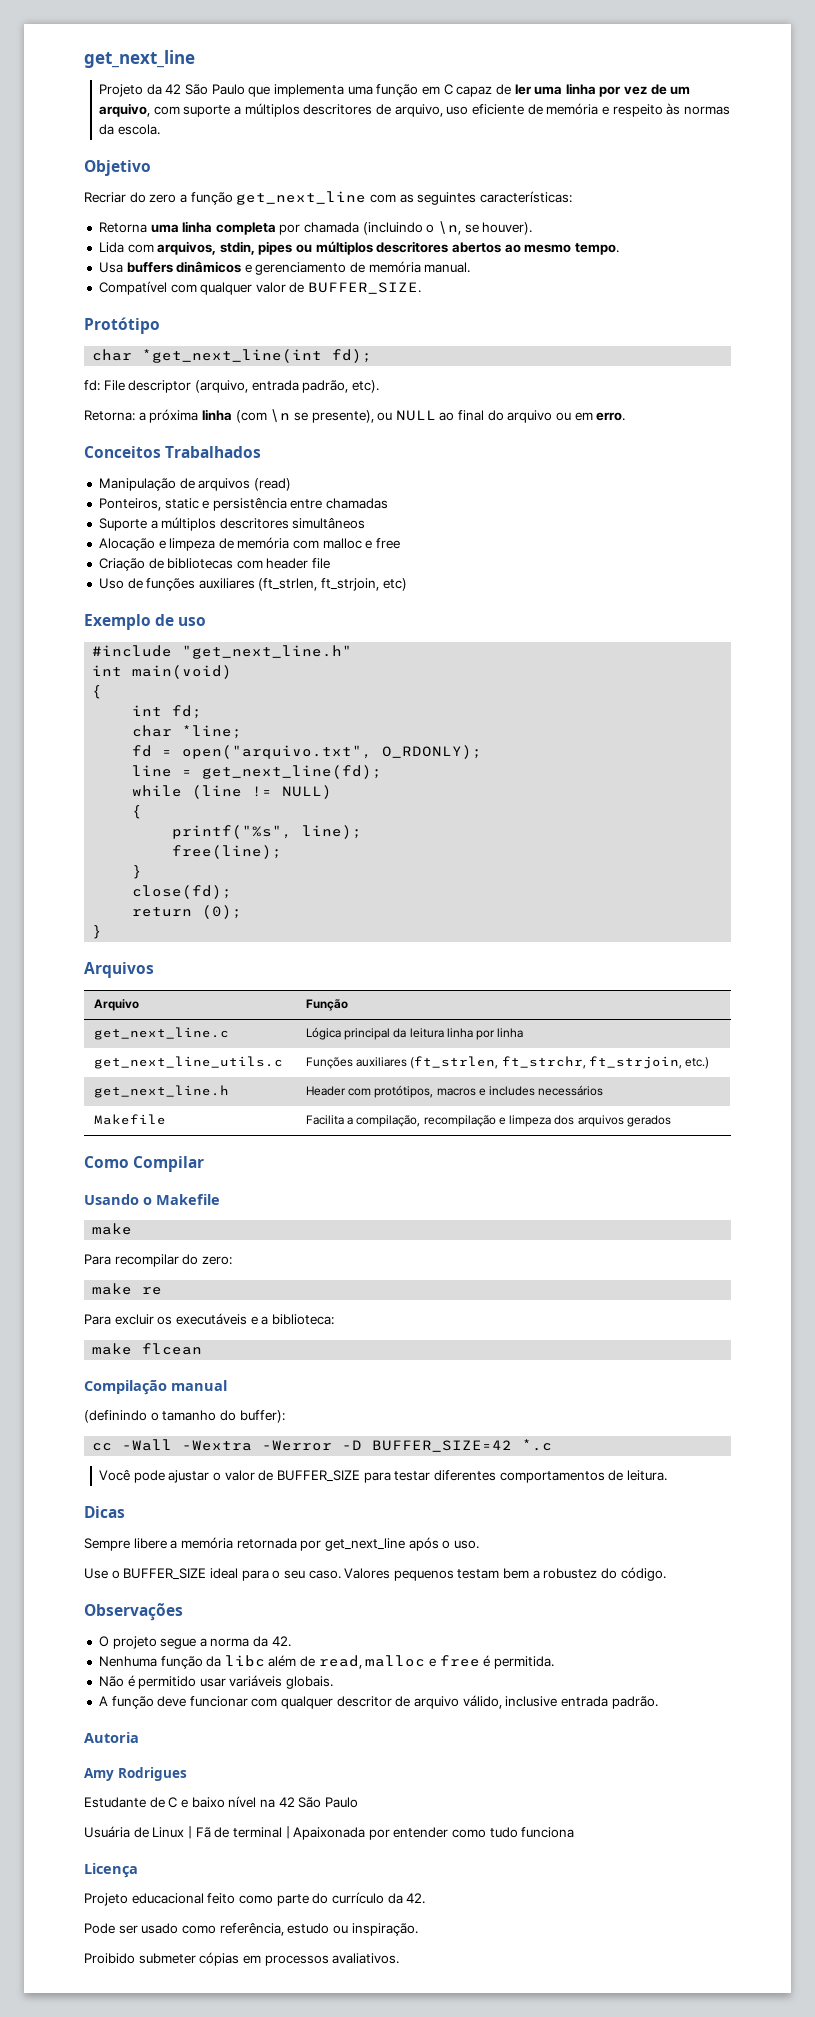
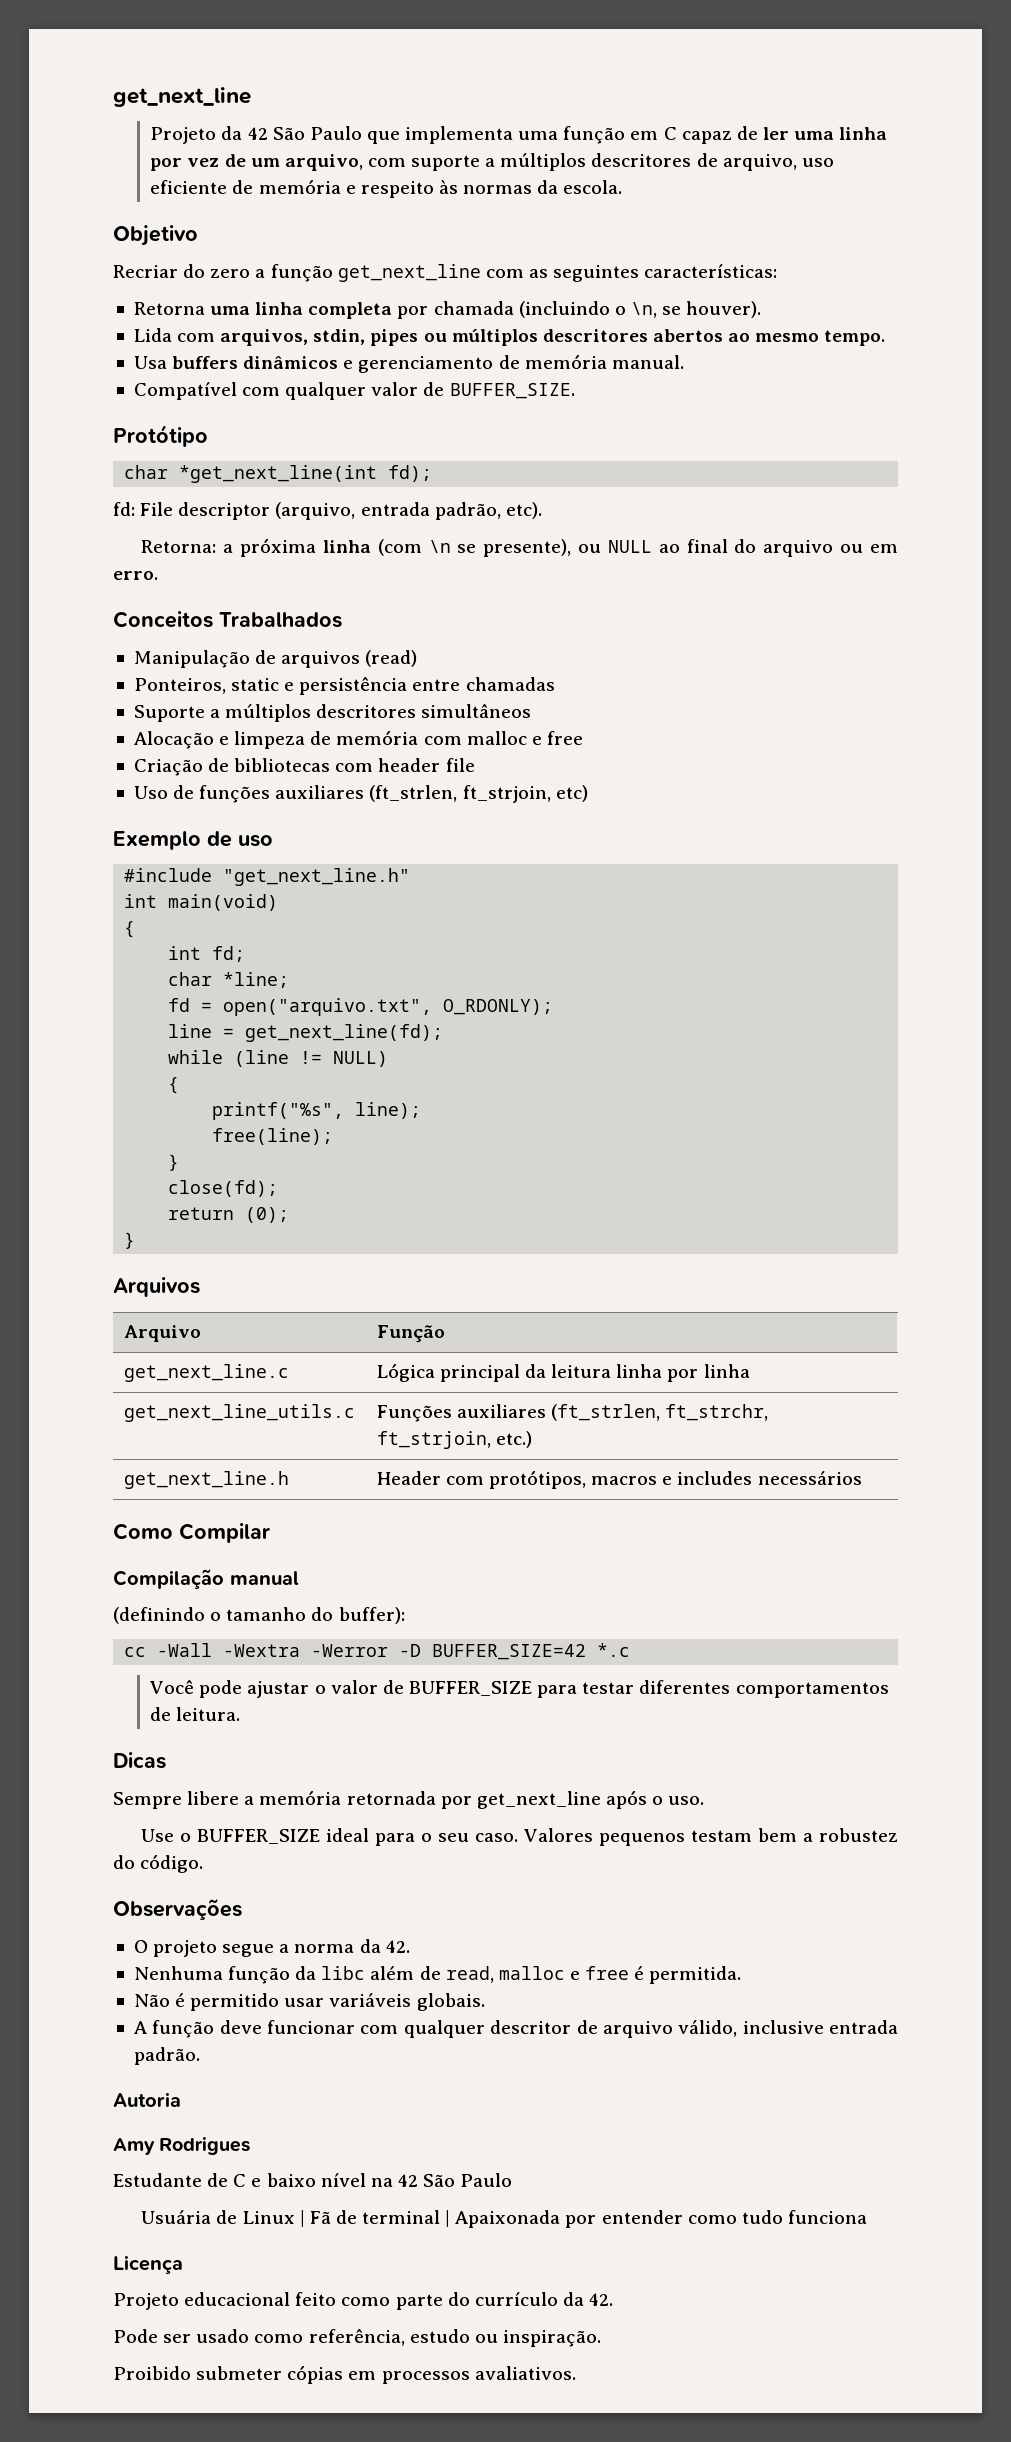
- Makefile | Facilita a compilação, recompilação e limpeza dos arquivos gerados
  Como Compilar
- Usando o Makefile
- make
- Para recompilar do zero:
- make re
- Para excluir os executáveis e a biblioteca:
- make flcean

